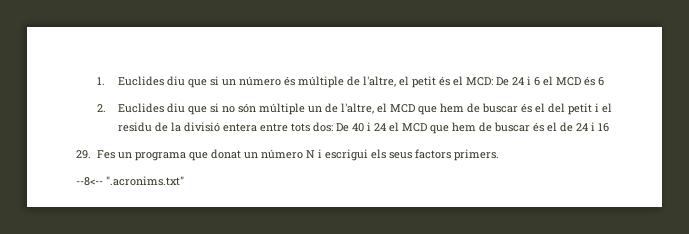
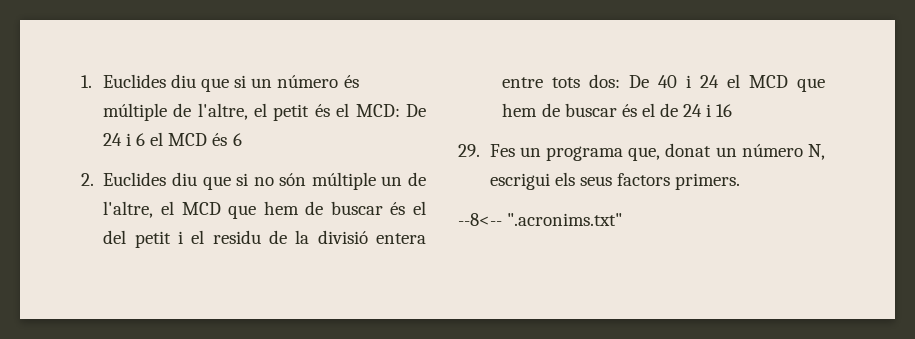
- 29. Fes un programa que donat un número N i escrigui els seus factors primers.
+ 29. Fes un programa que, donat un número N, escrigui els seus factors primers.

